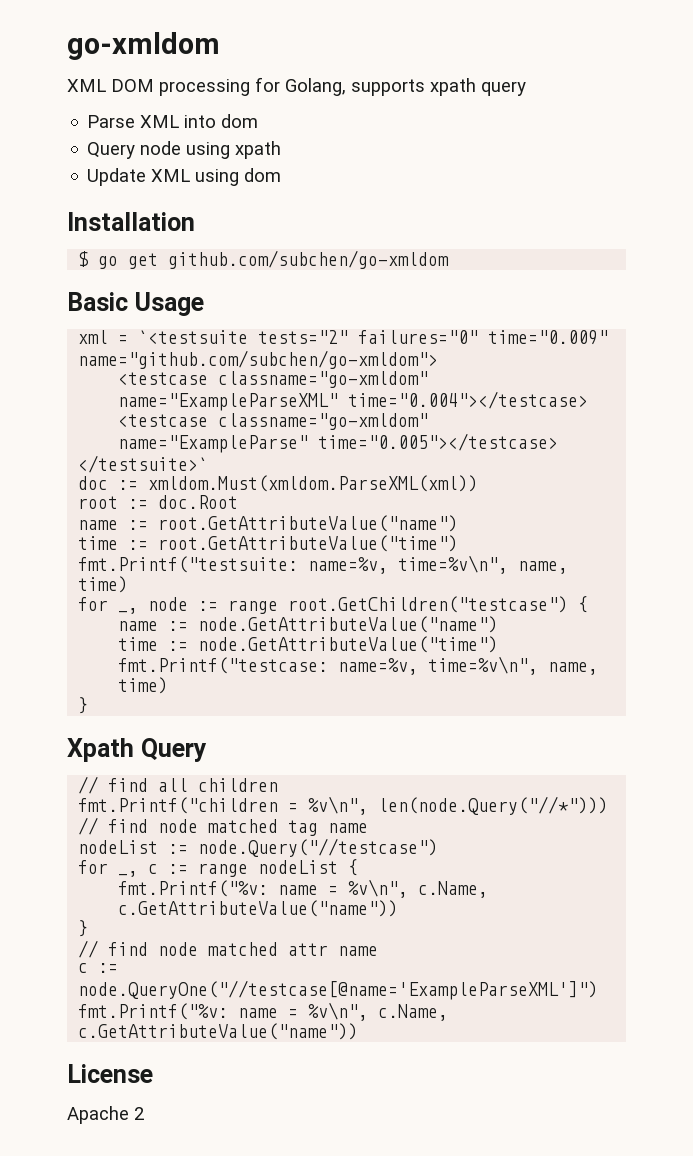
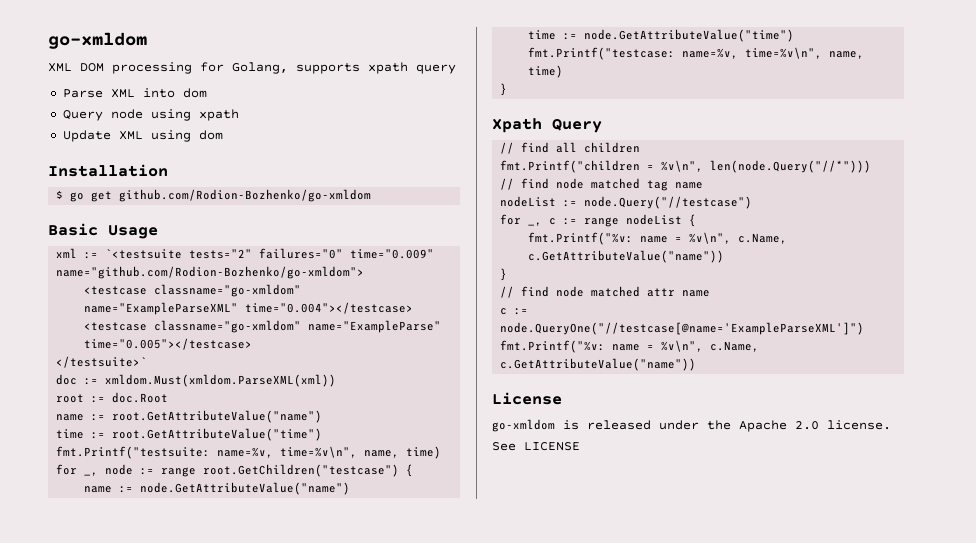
- $ go get github.com/subchen/go-xmldom
+ $ go get github.com/Rodion-Bozhenko/go-xmldom
- xml = `<testsuite tests="2" failures="0" time="0.009" name="github.com/subchen/go-xmldom">
+ xml := `<testsuite tests="2" failures="0" time="0.009" name="github.com/Rodion-Bozhenko/go-xmldom">
- Apache 2
+ go-xmldom is released under the Apache 2.0 license. See LICENSE

